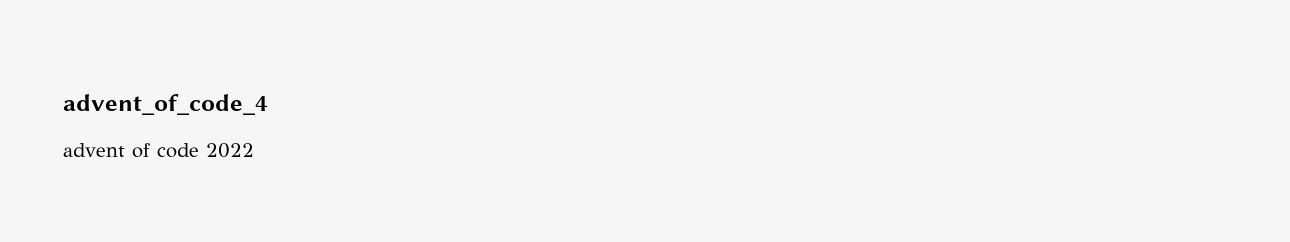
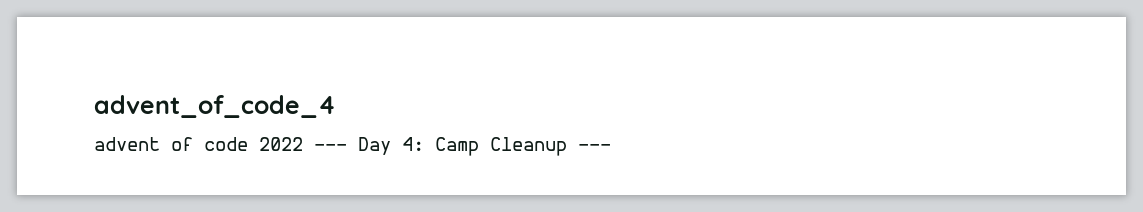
- advent of code 2022
+ advent of code 2022 --- Day 4: Camp Cleanup ---

